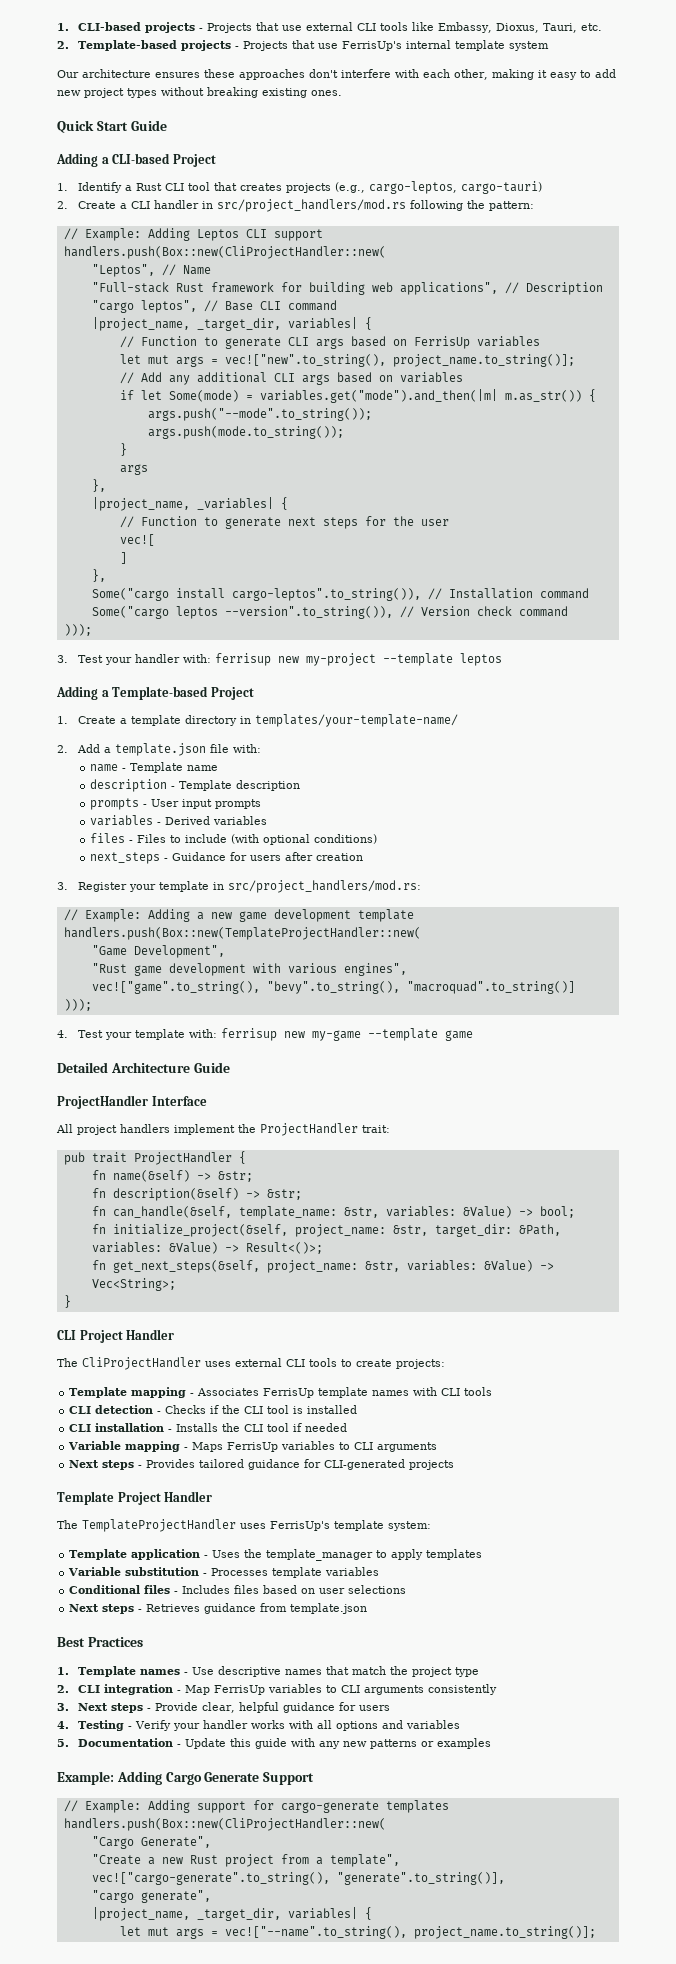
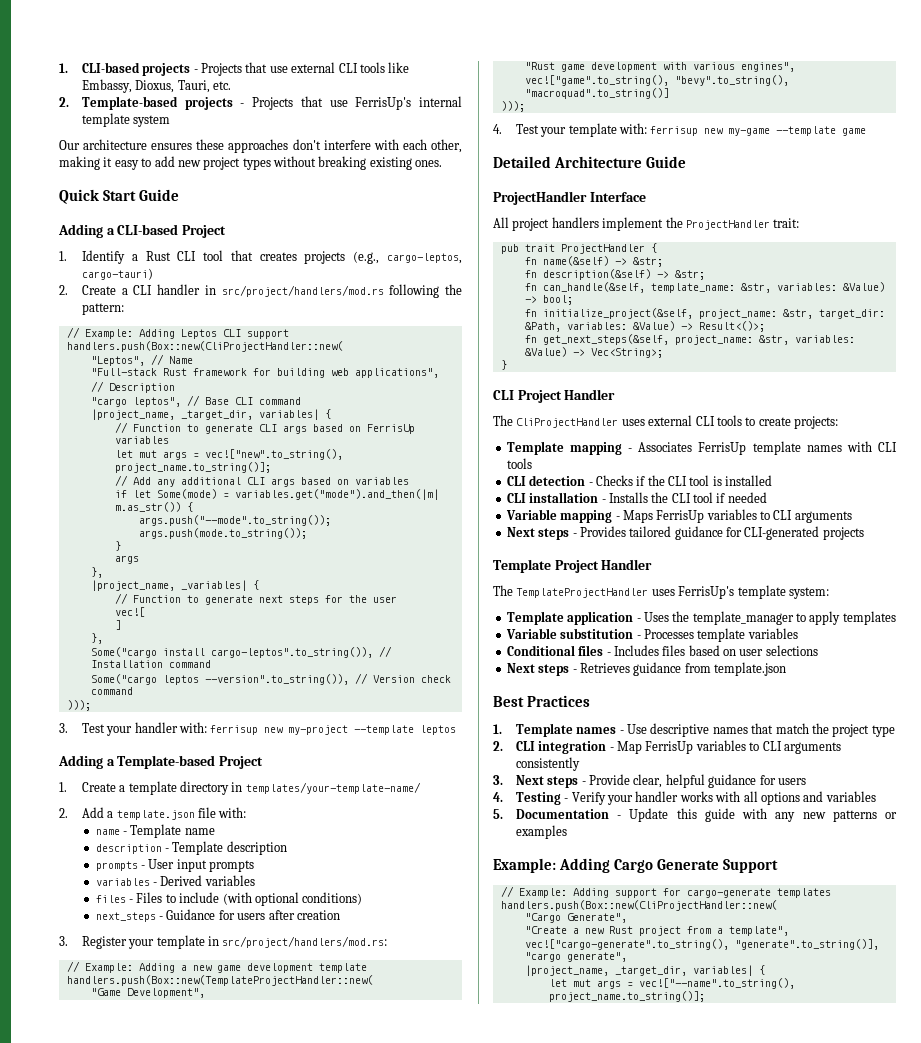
- 2. Create a CLI handler in src/project_handlers/mod.rs following the pattern:
+ 2. Create a CLI handler in src/project/handlers/mod.rs following the pattern:
- 3. Register your template in src/project_handlers/mod.rs:
+ 3. Register your template in src/project/handlers/mod.rs:

